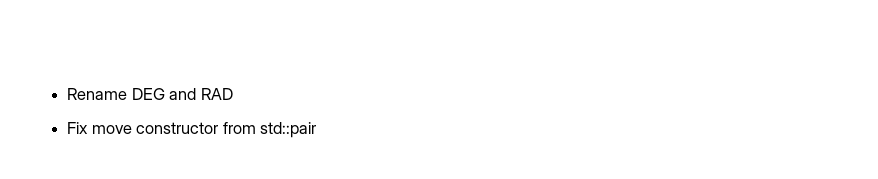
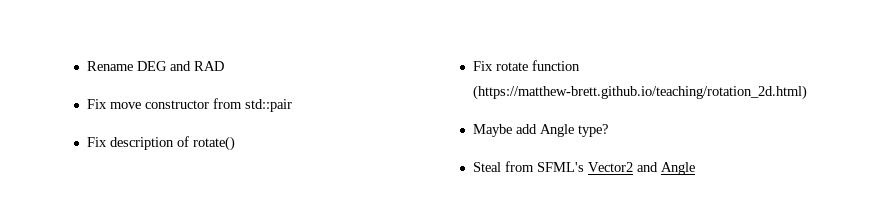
+ Fix description of rotate()
+ Fix rotate function (https://matthew-brett.github.io/teaching/rotation_2d.html)
+ Maybe add Angle type?
+ Steal from SFML's Vector2 and Angle

